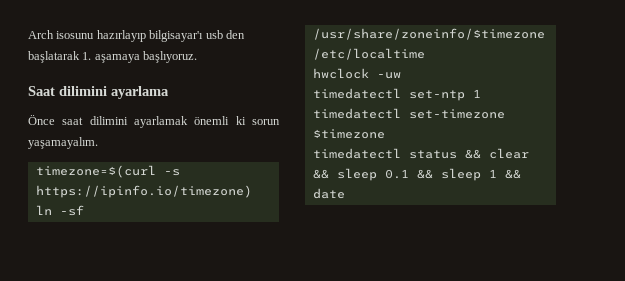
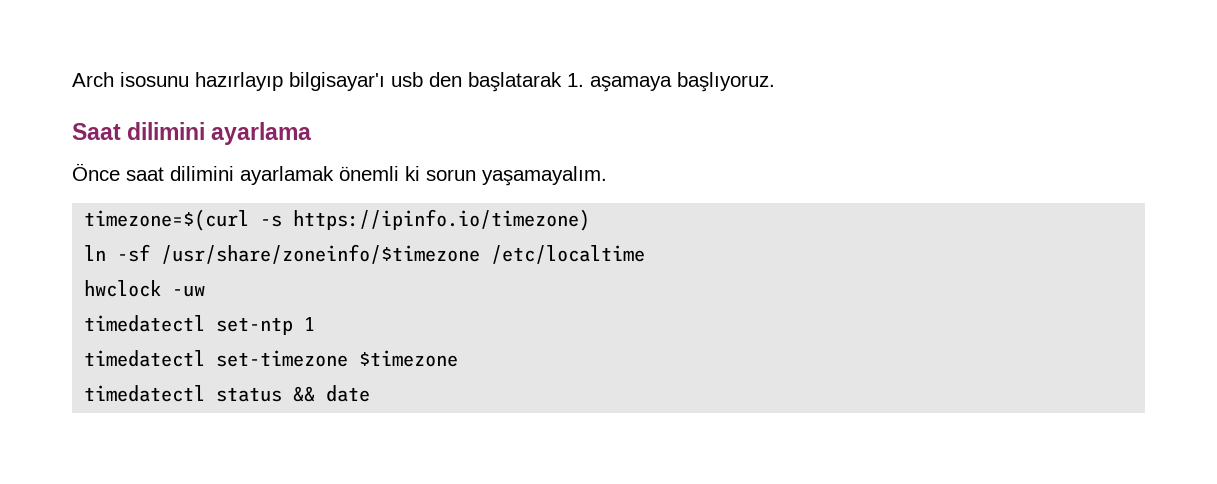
- timedatectl status && clear && sleep 0.1 && sleep 1 && date
+ timedatectl status && date

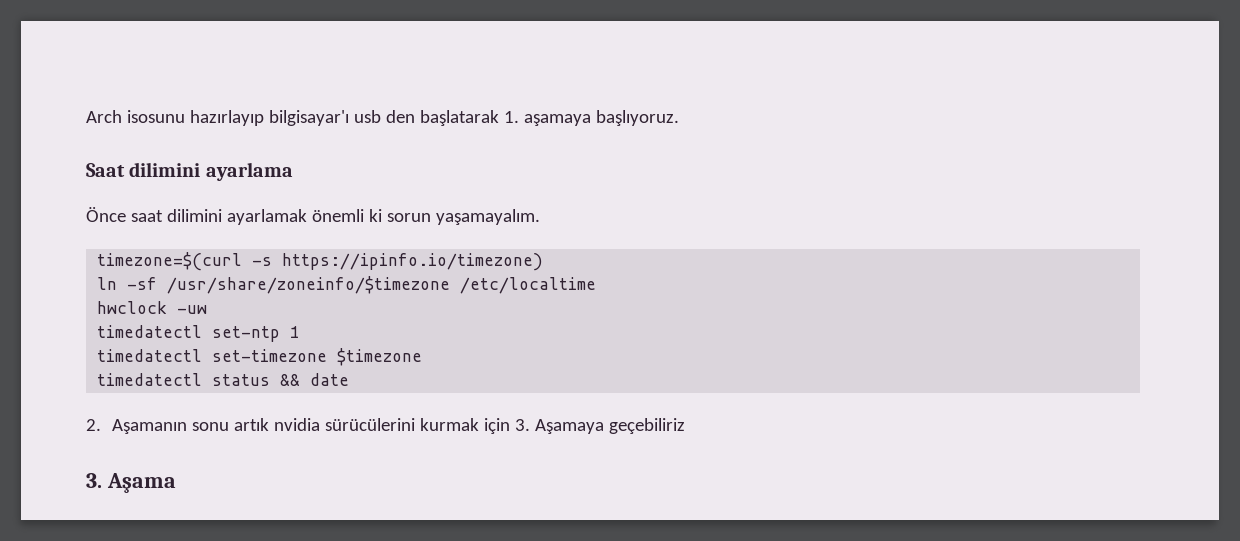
+ 2. Aşamanın sonu artık nvidia sürücülerini kurmak için 3. Aşamaya geçebiliriz
+ 3. Aşama

